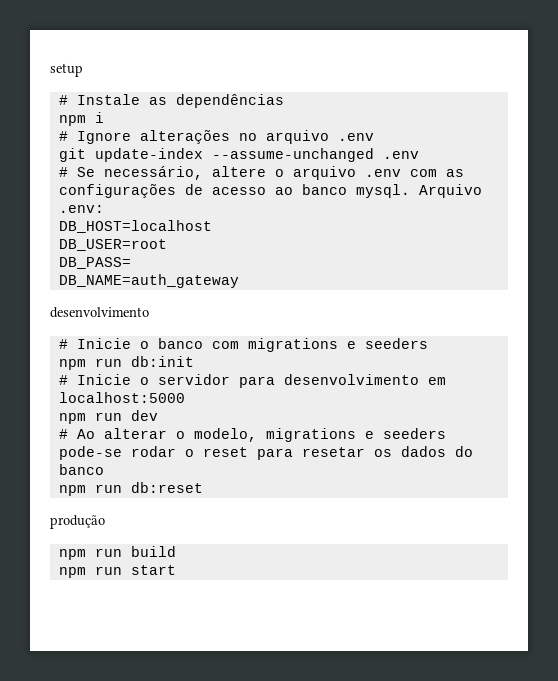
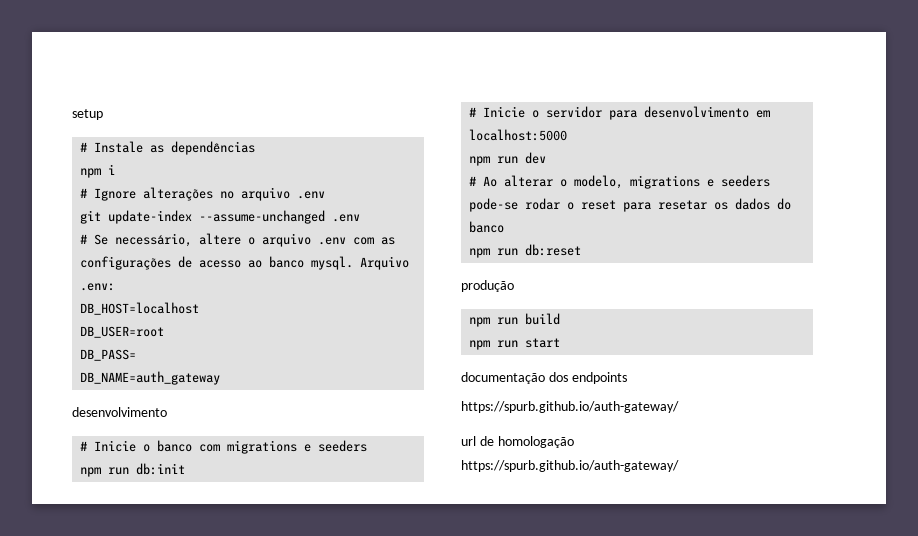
+ documentação dos endpoints
+ https://spurb.github.io/auth-gateway/
+ url de homologação
+ https://spurb.github.io/auth-gateway/

